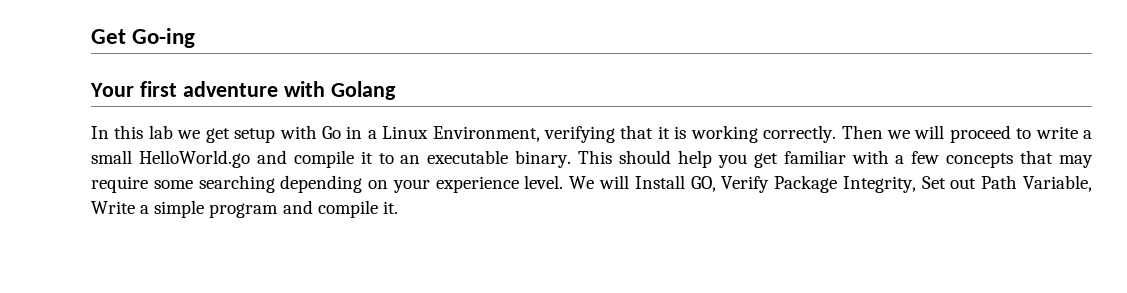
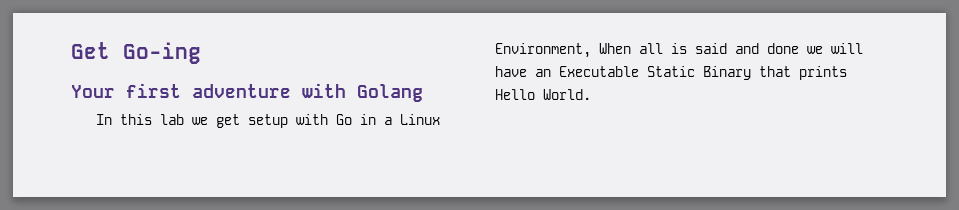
- In this lab we get setup with Go in a Linux Environment, verifying that it is working correctly. Then we will proceed to write a small HelloWorld.go and compile it to an executable binary. This should help you get familiar with a few concepts that may require some searching depending on your experience level. We will Install GO, Verify Package Integrity, Set out Path Variable, Write a simple program and compile it.
+ In this lab we get setup with Go in a Linux Environment, When all is said and done we will have an Executable Static Binary that prints Hello World.

